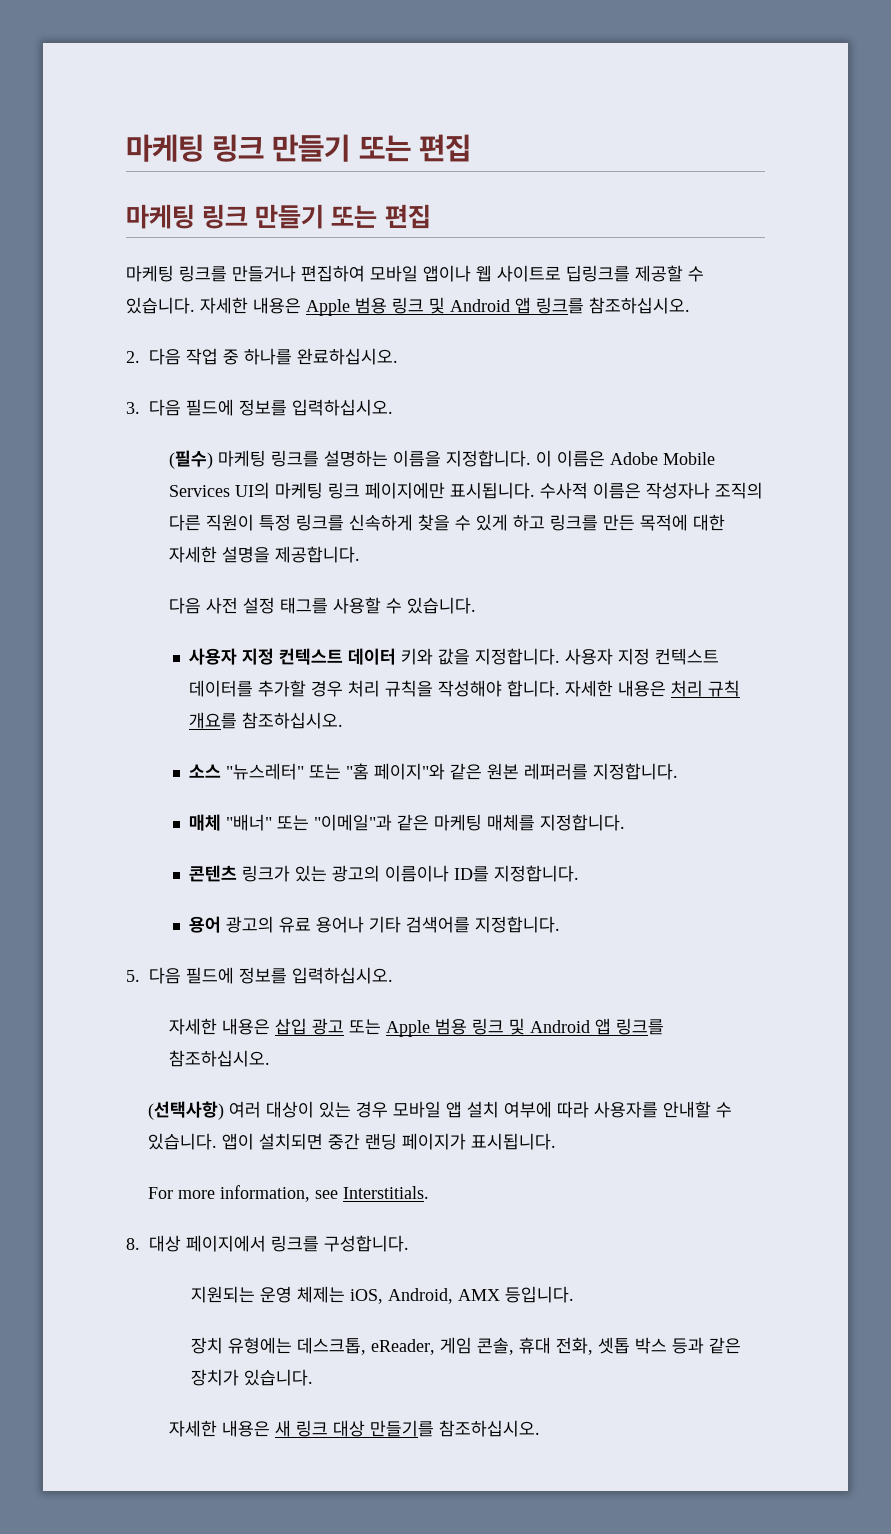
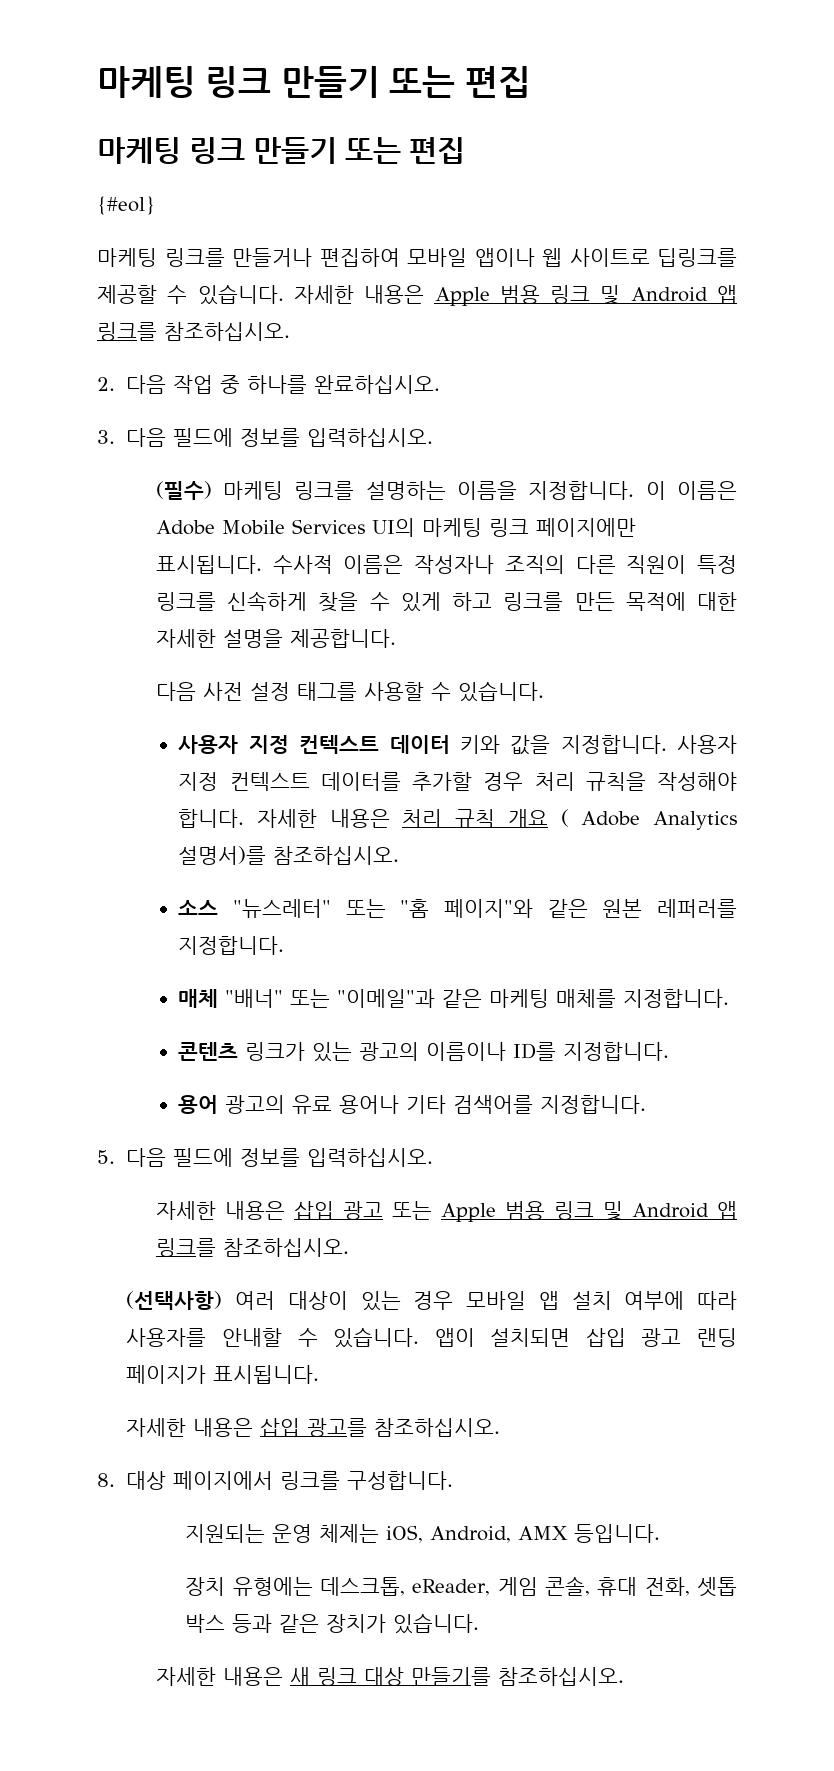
+ {#eol}
- 자세한 내용은 처리 규칙 개요를 참조하십시오.
+ 자세한 내용은 처리 규칙 개요 ( Adobe Analytics 설명서)를 참조하십시오.
- 앱이 설치되면 중간 랜딩 페이지가 표시됩니다.
+ 앱이 설치되면 삽입 광고 랜딩 페이지가 표시됩니다.
- For more information, see Interstitials.
+ 자세한 내용은 삽입 광고를 참조하십시오.

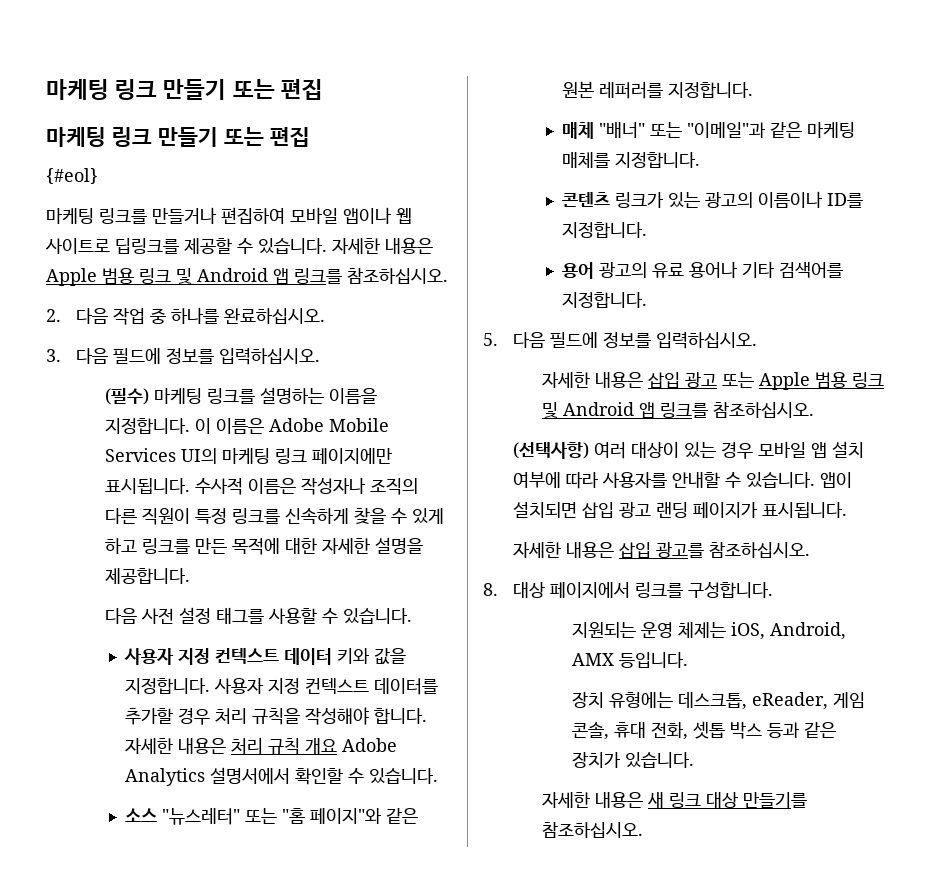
- 자세한 내용은 처리 규칙 개요 ( Adobe Analytics 설명서)를 참조하십시오.
+ 자세한 내용은 처리 규칙 개요 Adobe Analytics 설명서에서 확인할 수 있습니다.

